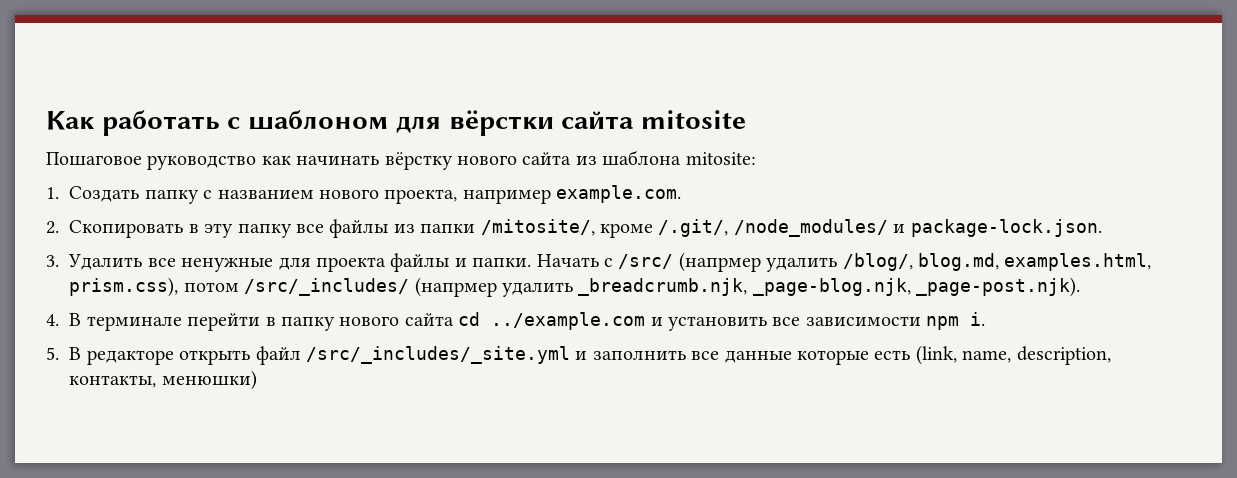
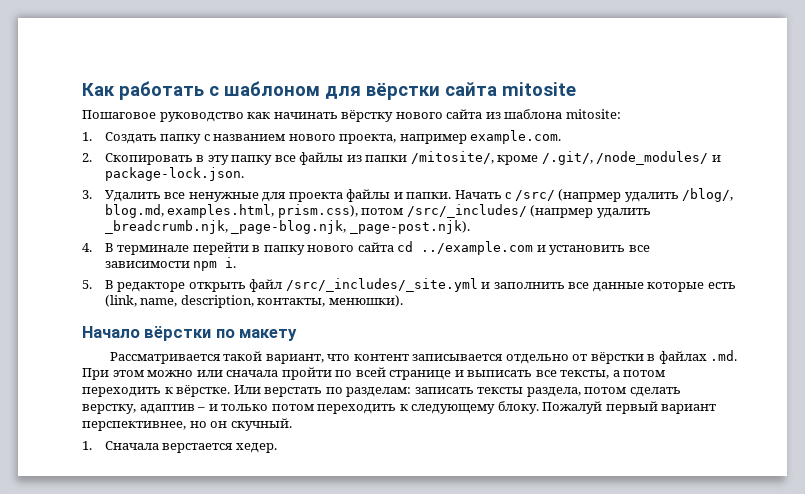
- 5. В редакторе открыть файл /src/_includes/_site.yml и заполнить все данные которые есть (link, name, description, контакты, менюшки)
+ 5. В редакторе открыть файл /src/_includes/_site.yml и заполнить все данные которые есть (link, name, description, контакты, менюшки).
+ Начало вёрстки по макету
+ Рассматривается такой вариант, что контент записывается отдельно от вёрстки в файлах .md. При этом можно или сначала пройти по всей странице и выписать все тексты, а потом переходить к вёрстке. Или верстать по разделам: записать тексты раздела, потом сделать верстку, адаптив – и только потом переходить к следующему блоку. Пожалуй первый вариант перспективнее, но он скучный.
+ 1. Сначала верстается хедер.

